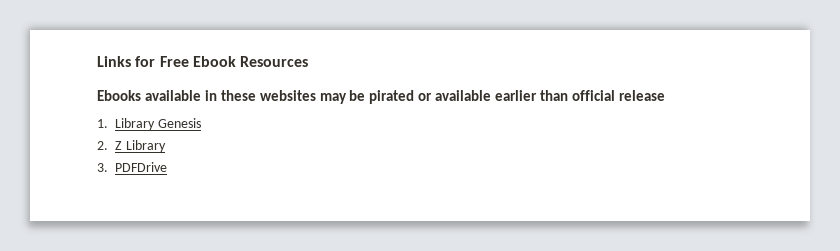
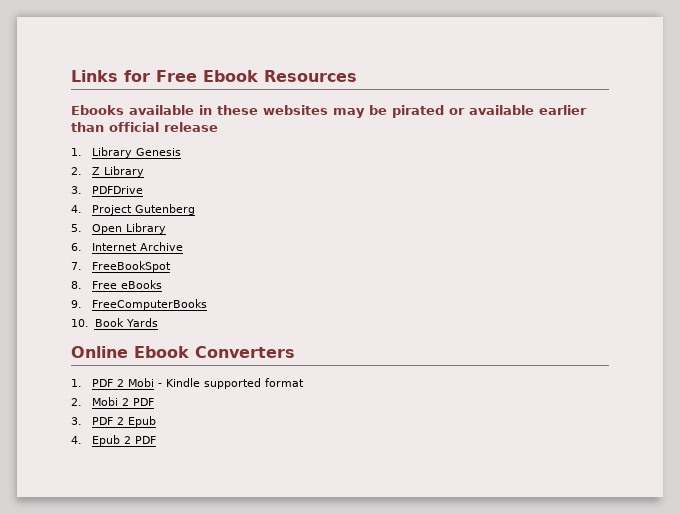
+ 4. Project Gutenberg
+ 5. Open Library
+ 6. Internet Archive
+ 7. FreeBookSpot
+ 8. Free eBooks
+ 9. FreeComputerBooks
+ 10. Book Yards
+ Online Ebook Converters
+ 1. PDF 2 Mobi - Kindle supported format
+ 2. Mobi 2 PDF
+ 3. PDF 2 Epub
+ 4. Epub 2 PDF

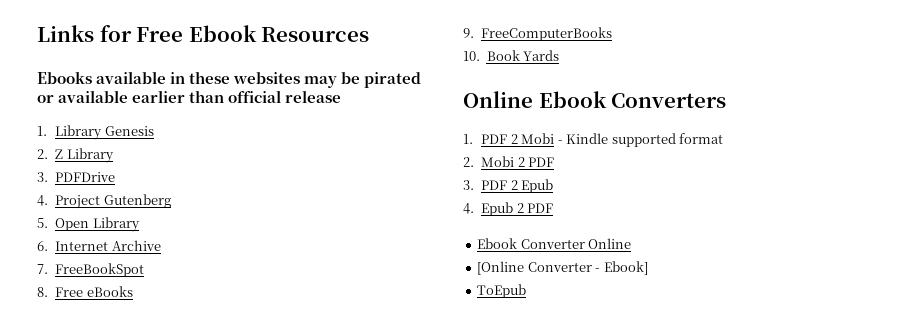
+ Ebook Converter Online
+ [Online Converter - Ebook]
+ ToEpub

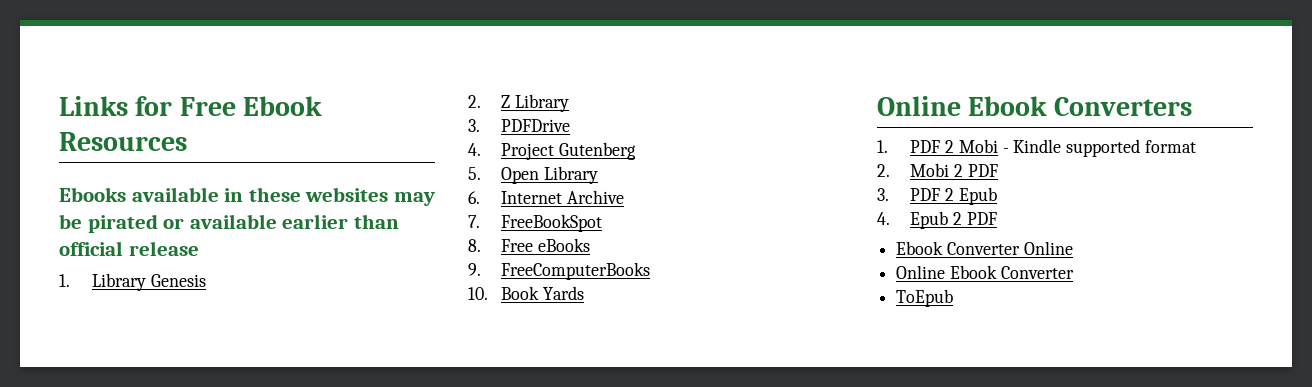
- [Online Converter - Ebook]
+ Online Ebook Converter

